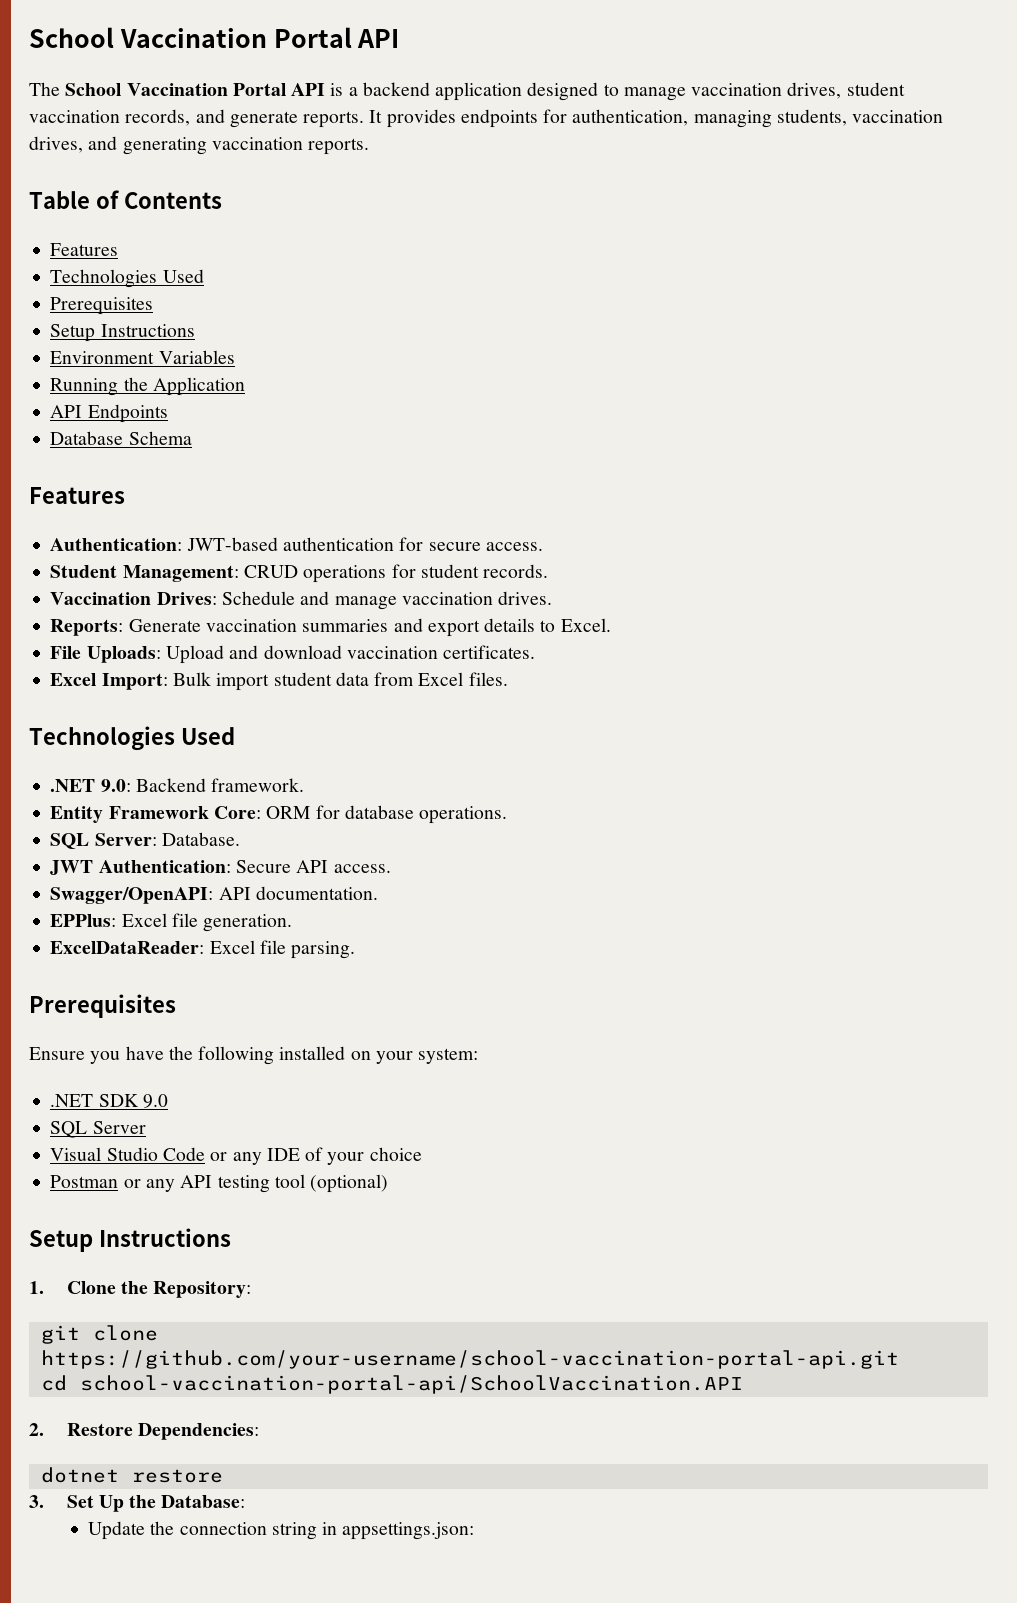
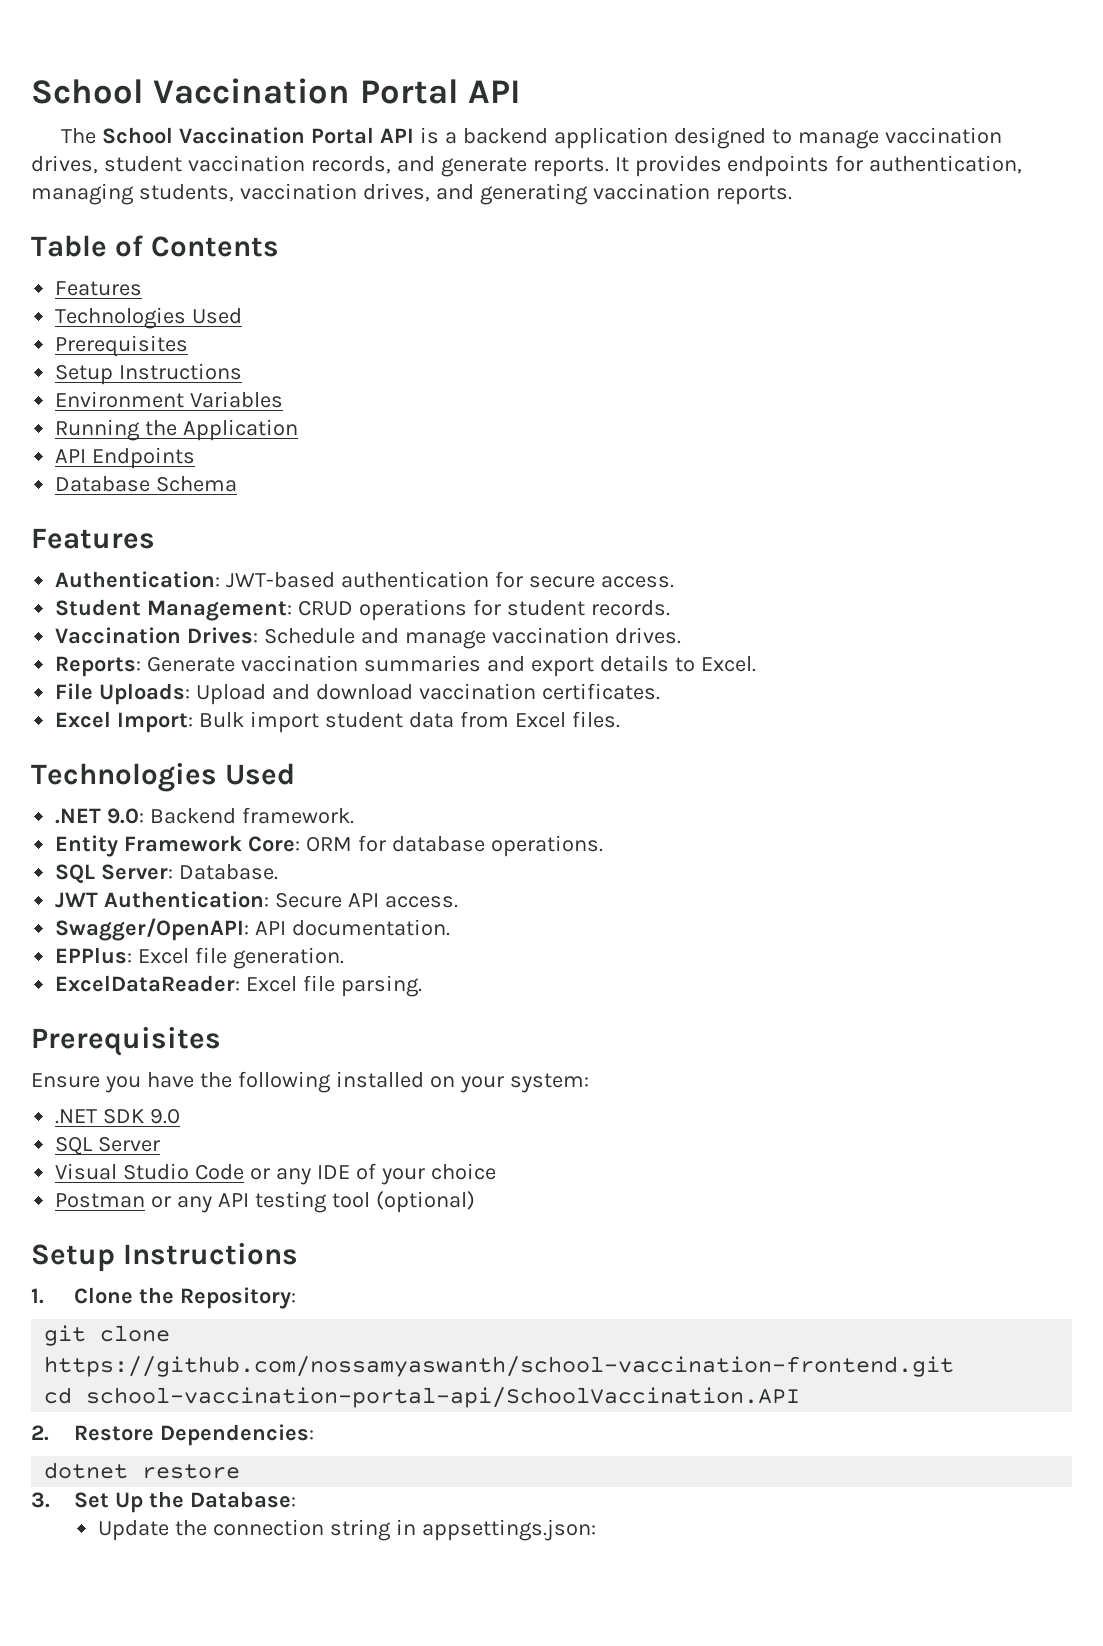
- git clone https://github.com/your-username/school-vaccination-portal-api.git
+ git clone https://github.com/nossamyaswanth/school-vaccination-frontend.git

